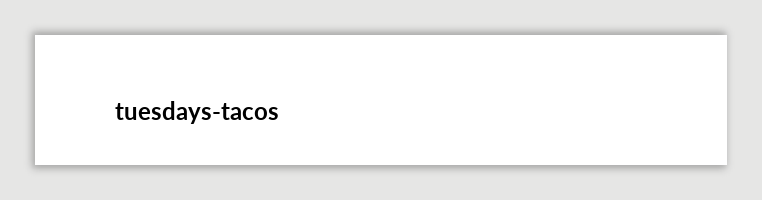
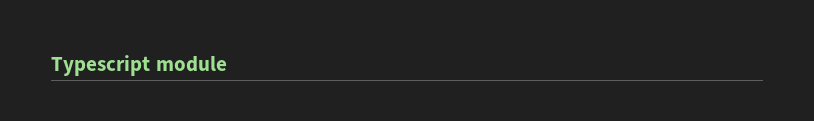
- tuesdays-tacos
+ Typescript module

